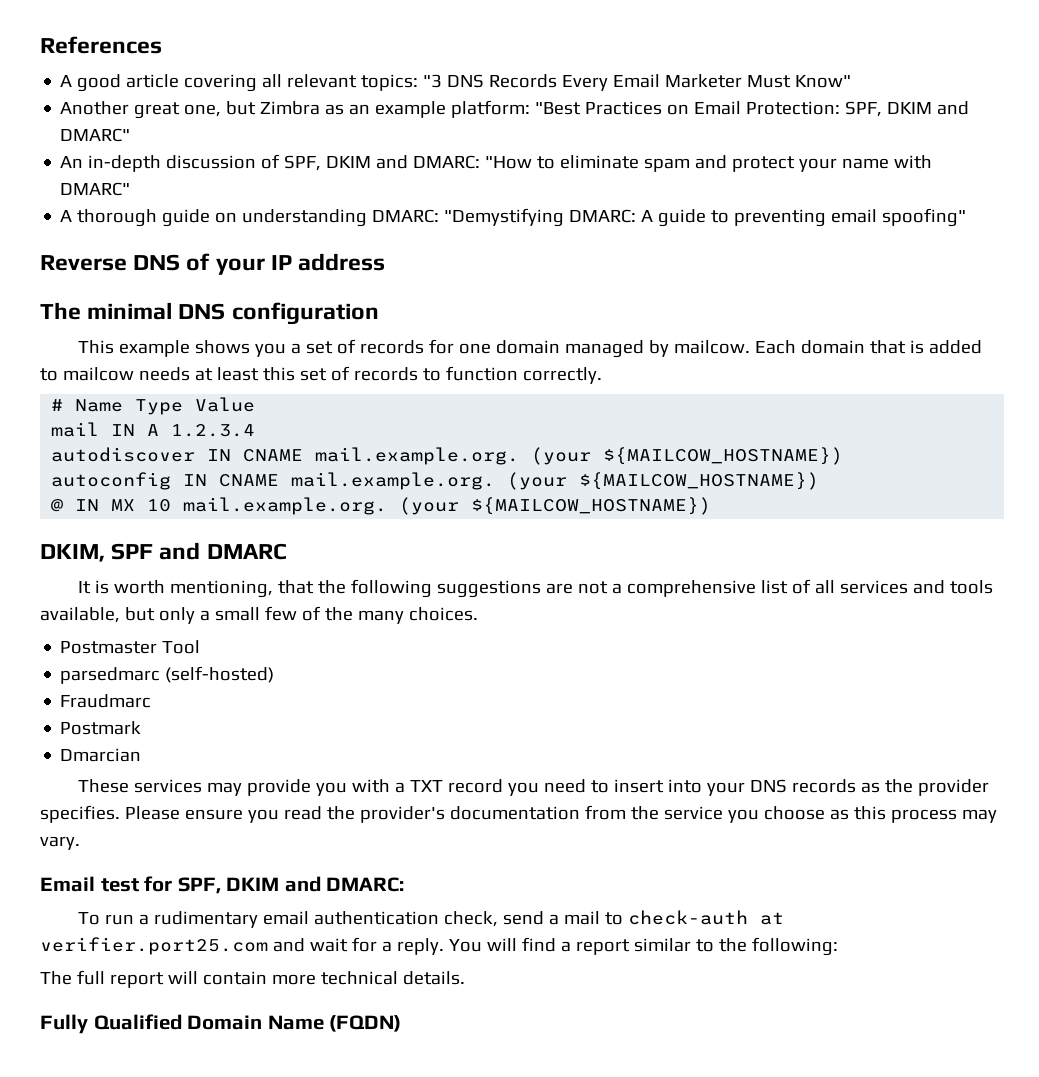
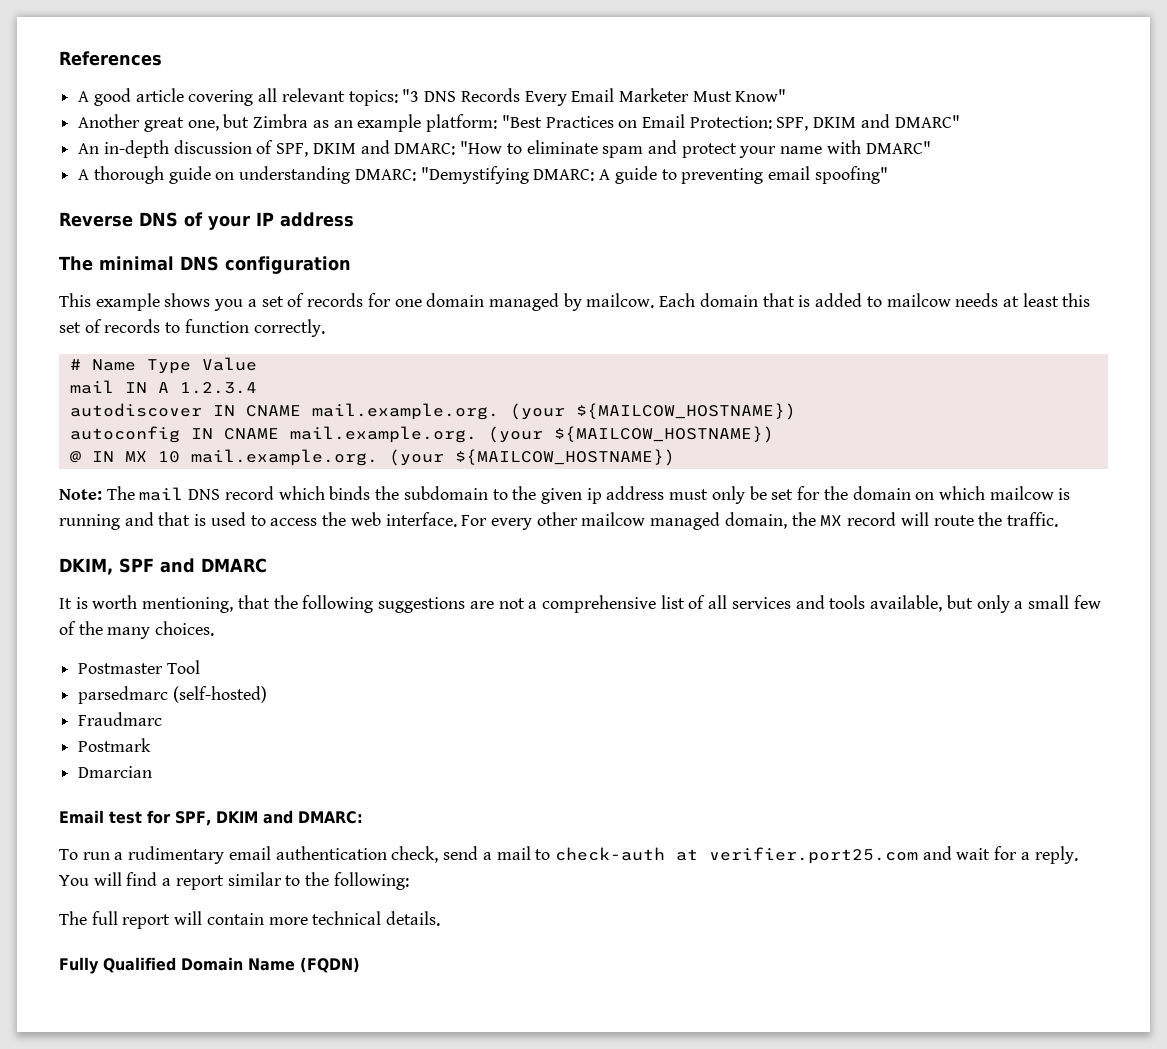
+ Note: The mail DNS record which binds the subdomain to the given ip address must only be set for the domain on which mailcow is running and that is used to access the web interface. For every other mailcow managed domain, the MX record will route the traffic.
- These services may provide you with a TXT record you need to insert into your DNS records as the provider specifies. Please ensure you read the provider's documentation from the service you choose as this process may vary.

